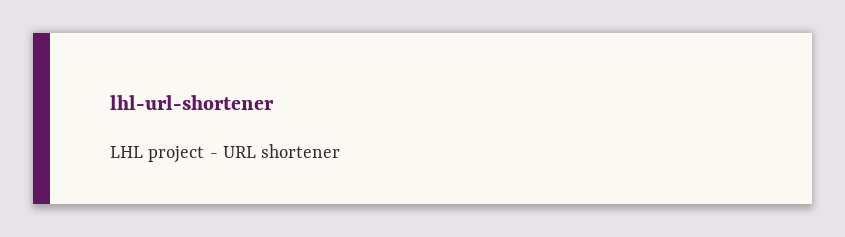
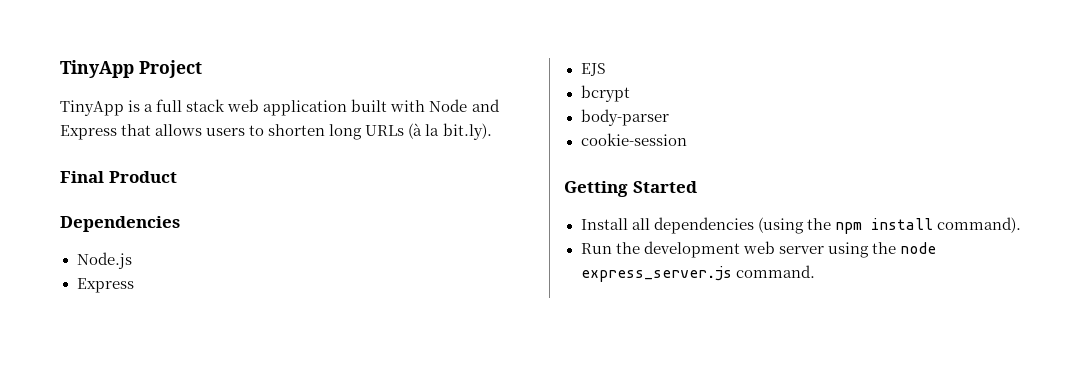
- lhl-url-shortener
- LHL project - URL shortener
+ TinyApp Project
+ TinyApp is a full stack web application built with Node and Express that allows users to shorten long URLs (à la bit.ly).
+ Final Product
+ Dependencies
+ Node.js
+ Express
+ EJS
+ bcrypt
+ body-parser
+ cookie-session
+ Getting Started
+ Install all dependencies (using the npm install command).
+ Run the development web server using the node express_server.js command.

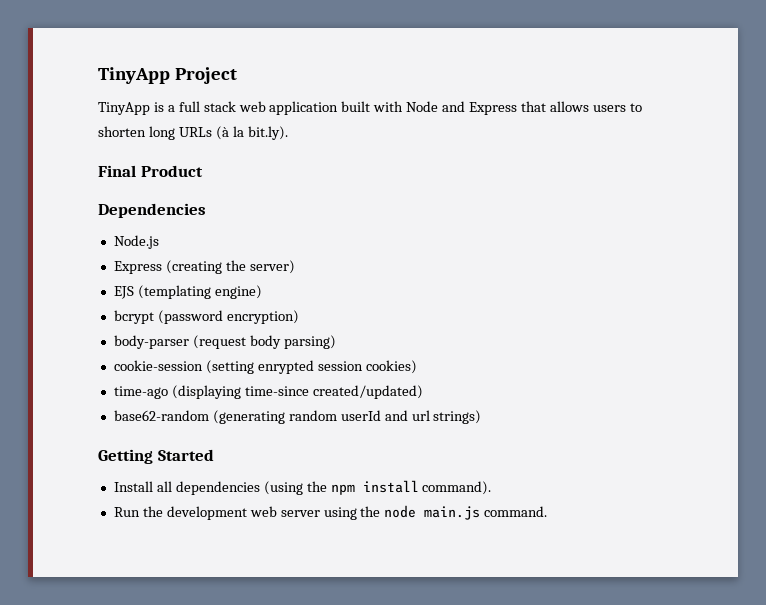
  Node.js
- Express
+ Express (creating the server)
- EJS
+ EJS (templating engine)
- bcrypt
+ bcrypt (password encryption)
- body-parser
- cookie-session
+ body-parser (request body parsing)
+ cookie-session (setting enrypted session cookies)
+ time-ago (displaying time-since created/updated)
+ base62-random (generating random userId and url strings)
- Run the development web server using the node express_server.js command.
+ Run the development web server using the node main.js command.

